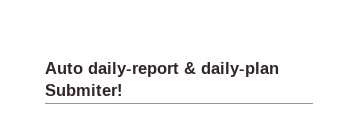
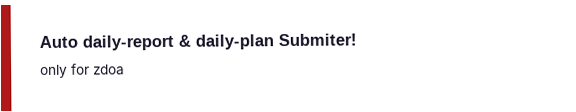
+ only for zdoa

